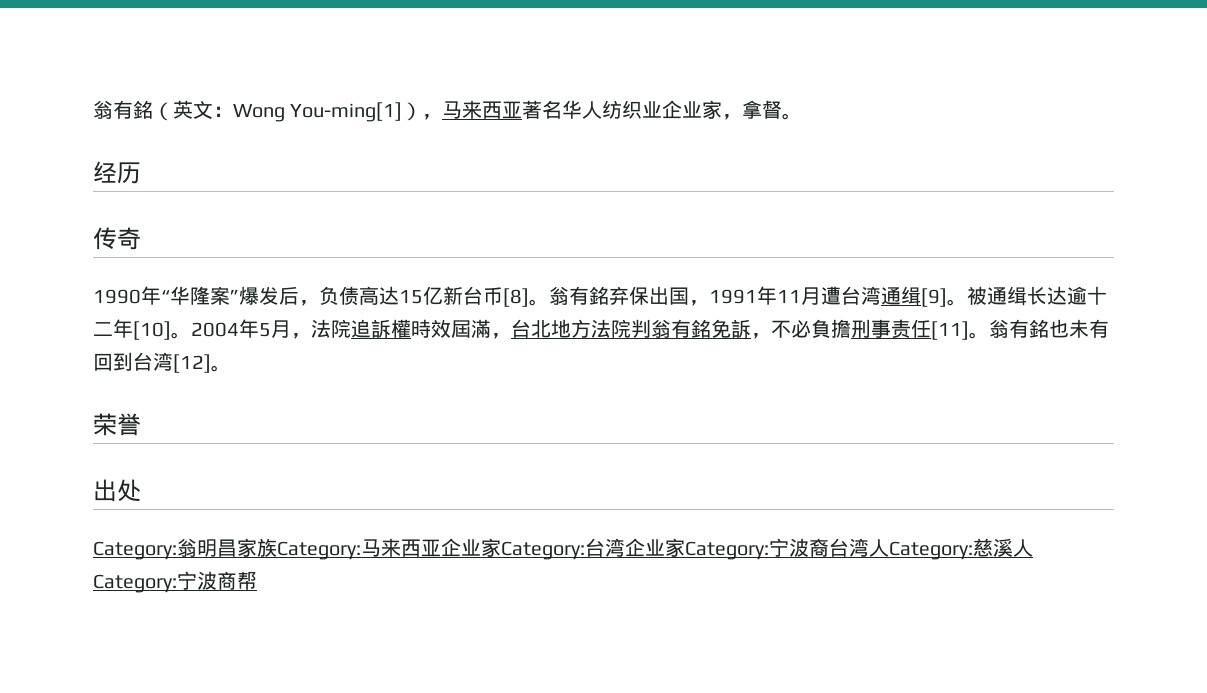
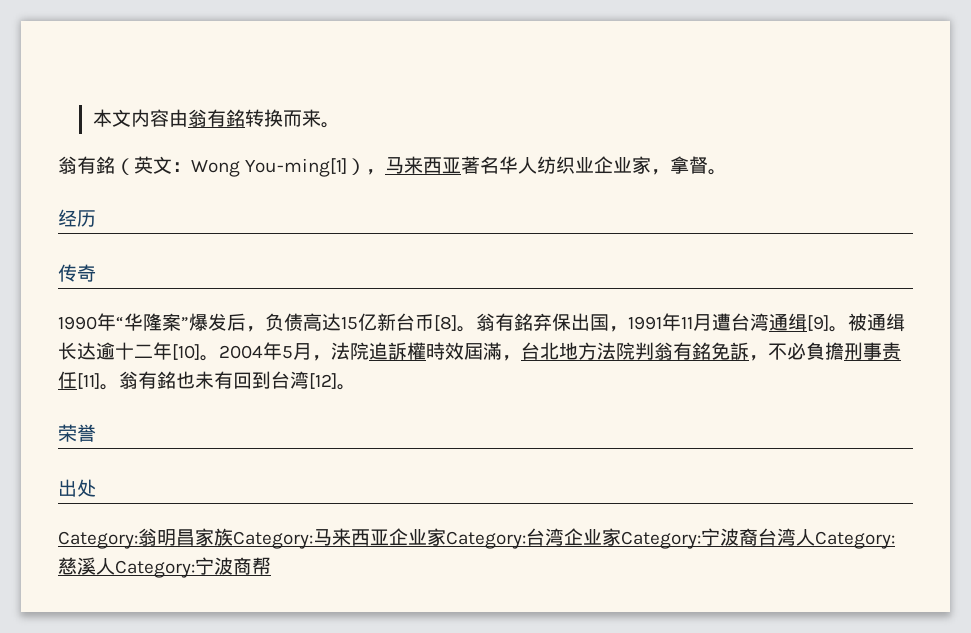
+ 本文内容由翁有銘转换而来。

